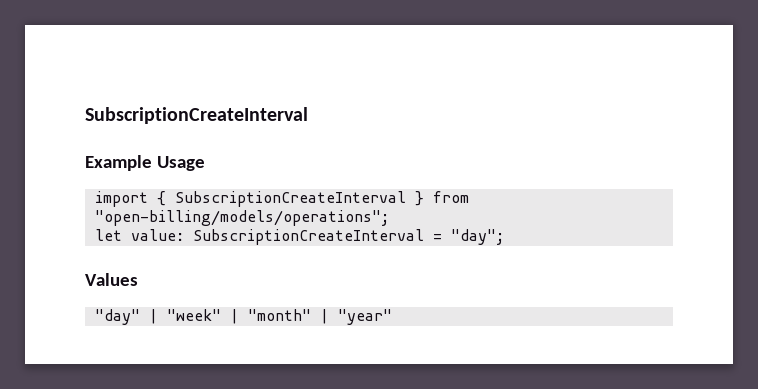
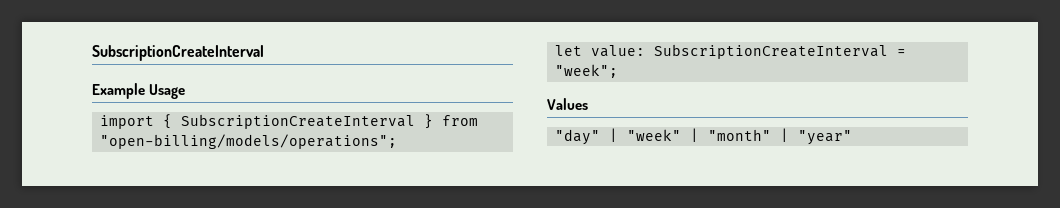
- let value: SubscriptionCreateInterval = "day";
+ let value: SubscriptionCreateInterval = "week";

